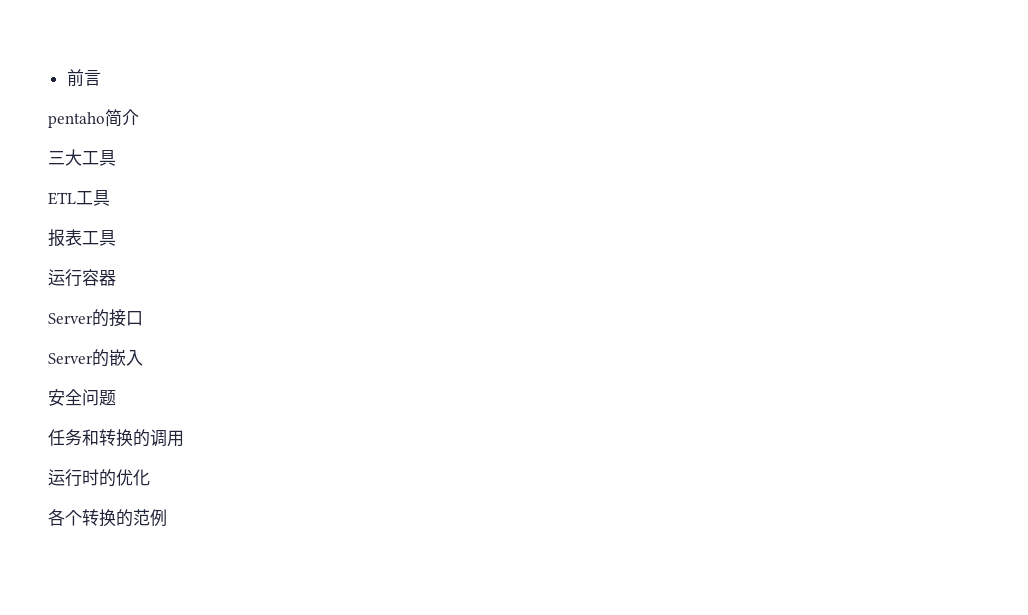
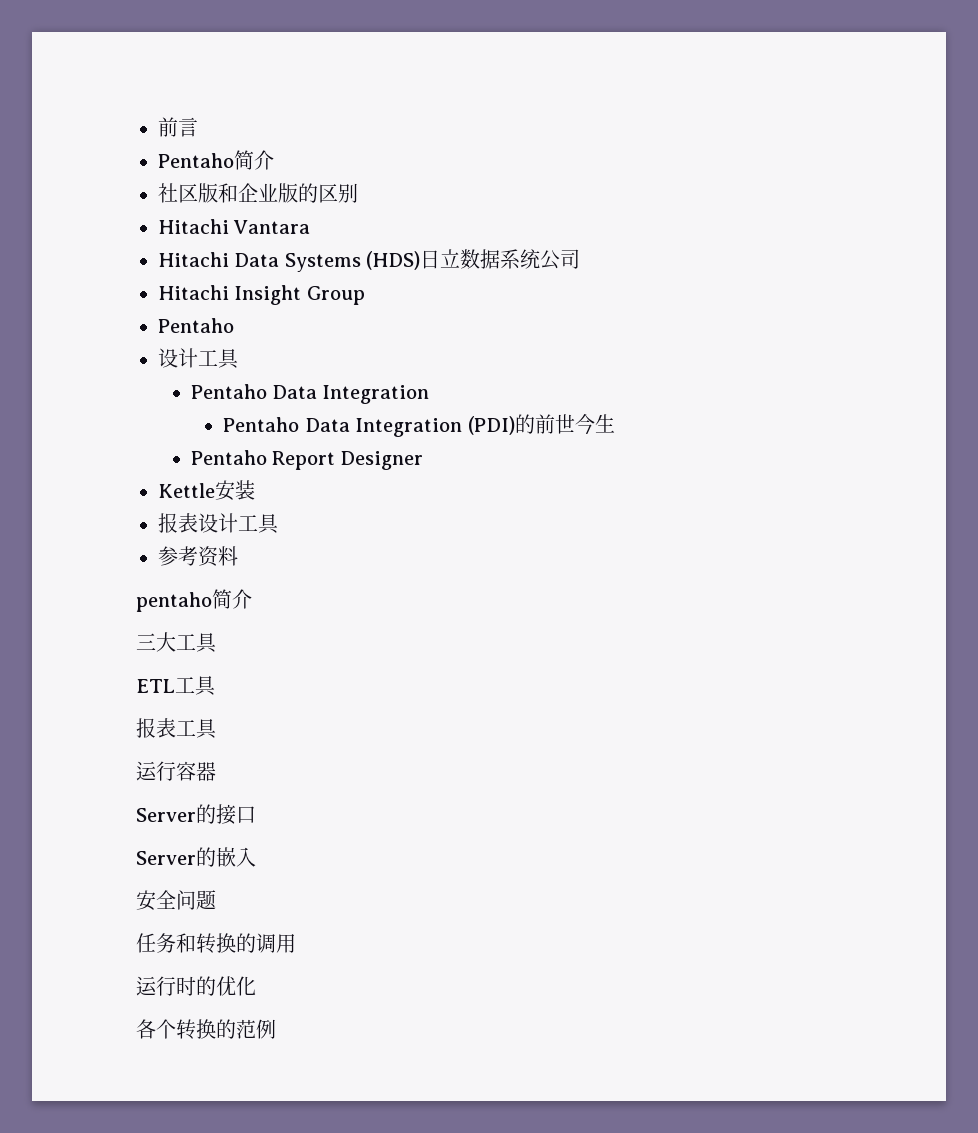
+ Pentaho简介
+ 社区版和企业版的区别
+ Hitachi Vantara
+ Hitachi Data Systems (HDS)日立数据系统公司
+ Hitachi Insight Group
+ Pentaho
+ 设计工具
+ Pentaho Data Integration
+ Pentaho Data Integration (PDI)的前世今生
+ Pentaho Report Designer
+ Kettle安装
+ 报表设计工具
+ 参考资料

